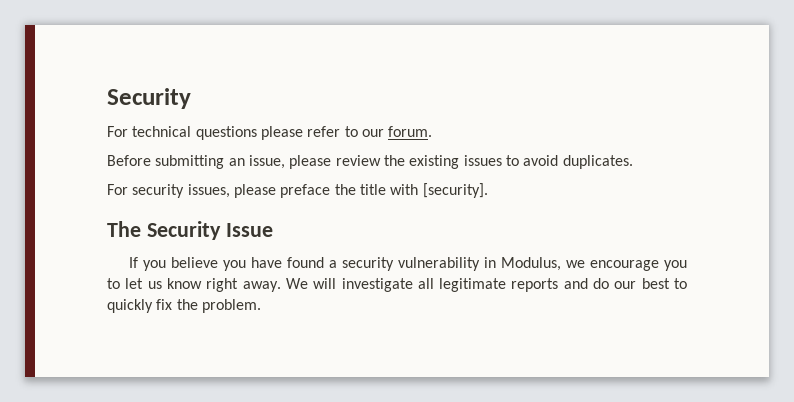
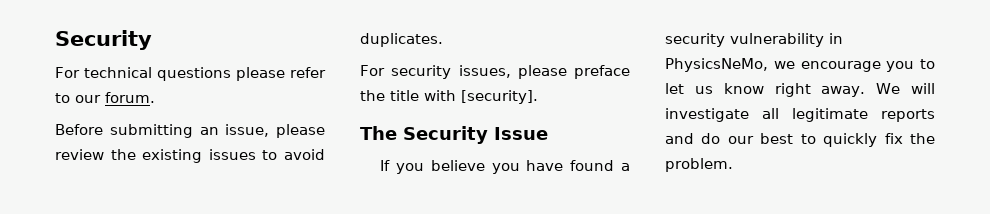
- If you believe you have found a security vulnerability in Modulus, we encourage you to let us know right away.
+ If you believe you have found a security vulnerability in PhysicsNeMo, we encourage you to let us know right away.

